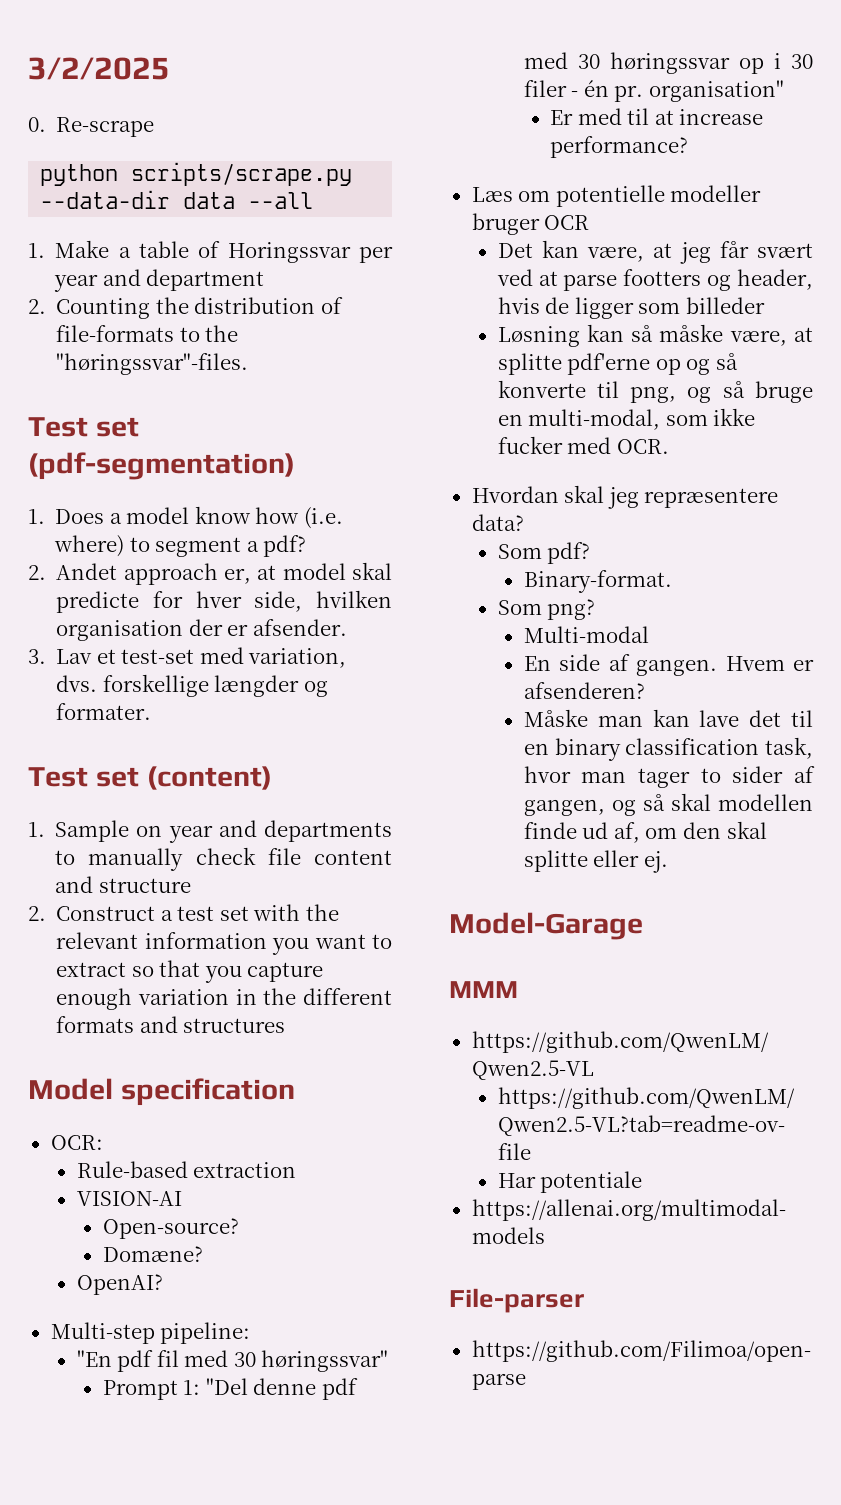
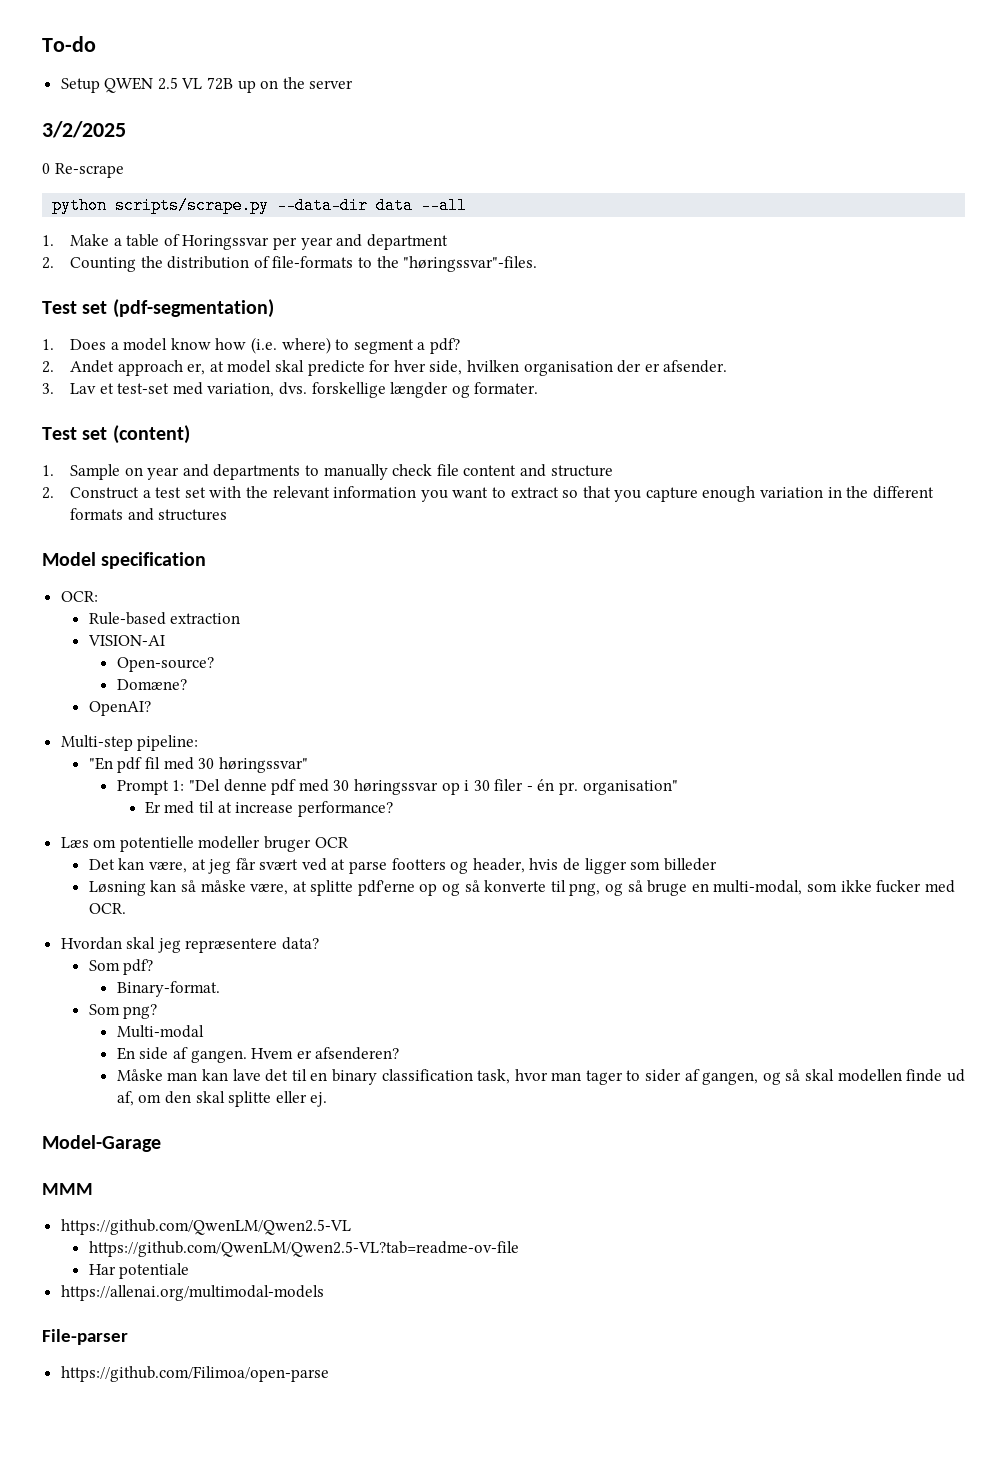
+ To-do
+ Setup QWEN 2.5 VL 72B up on the server
- 0. Re-scrape
+ 0 Re-scrape

